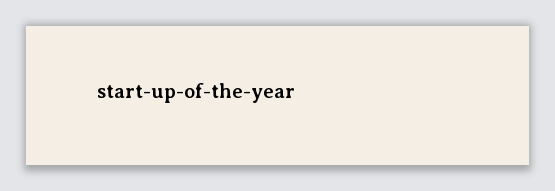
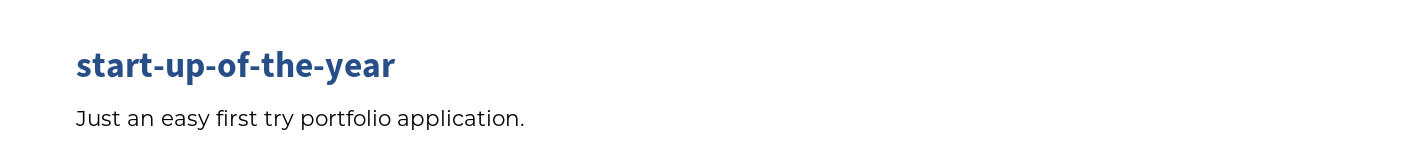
+ Just an easy first try portfolio application.

